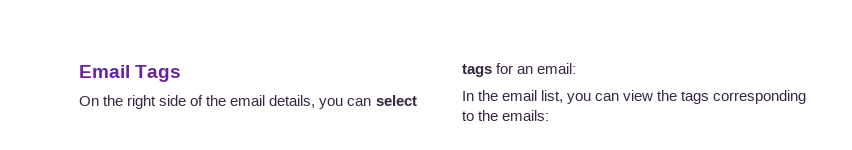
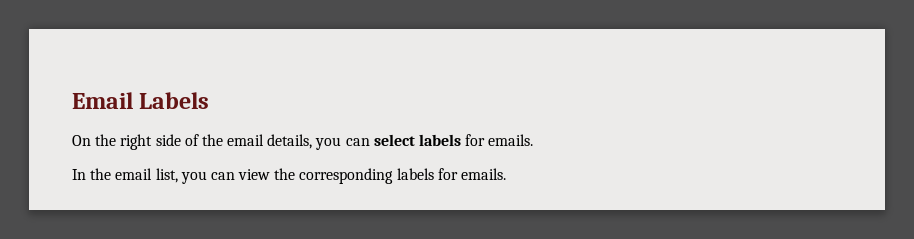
- Email Tags
+ Email Labels
- On the right side of the email details, you can select tags for an email:
+ On the right side of the email details, you can select labels for emails.
- In the email list, you can view the tags corresponding to the emails:
+ In the email list, you can view the corresponding labels for emails.

